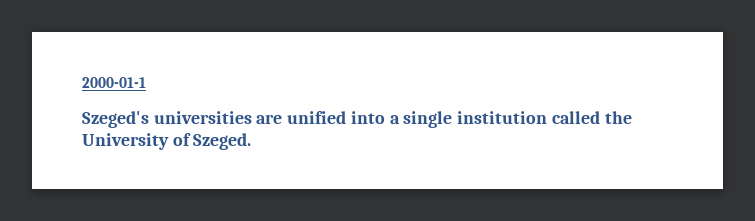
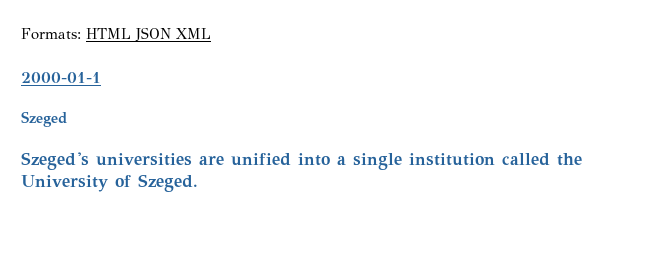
+ Formats: HTML JSON XML
+ Szeged

